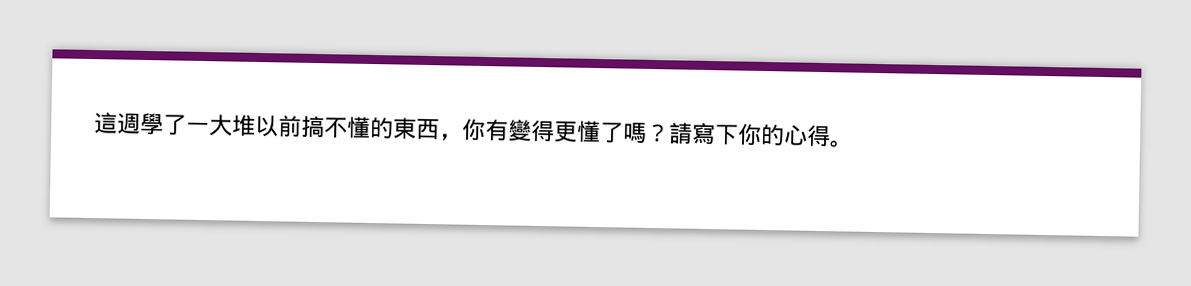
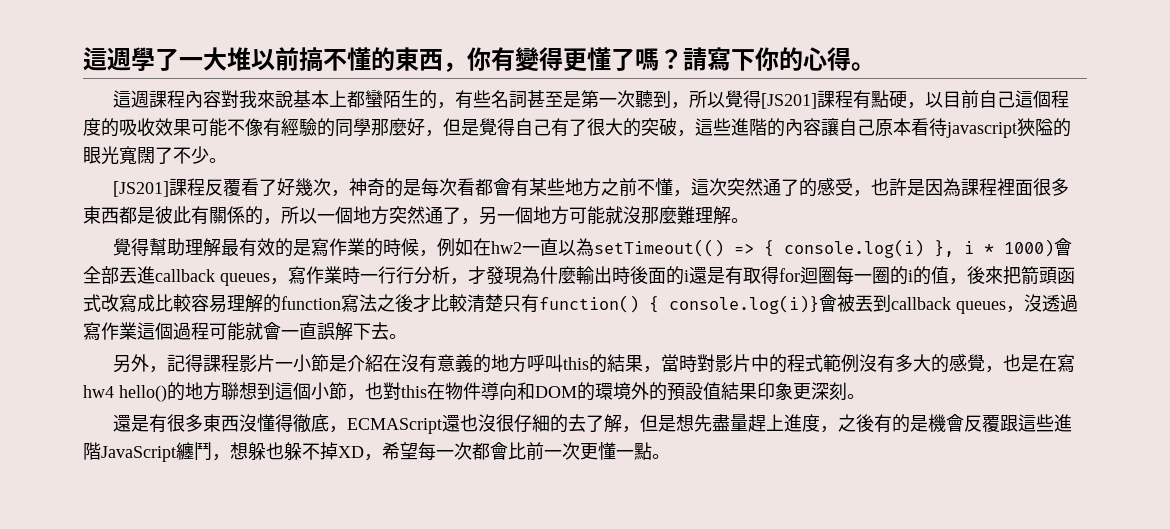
+ 這週課程內容對我來說基本上都蠻陌生的，有些名詞甚至是第一次聽到，所以覺得[JS201]課程有點硬，以目前自己這個程度的吸收效果可能不像有經驗的同學那麼好，但是覺得自己有了很大的突破，這些進階的內容讓自己原本看待javascript狹隘的眼光寬闊了不少。
+ [JS201]課程反覆看了好幾次，神奇的是每次看都會有某些地方之前不懂，這次突然通了的感受，也許是因為課程裡面很多東西都是彼此有關係的，所以一個地方突然通了，另一個地方可能就沒那麼難理解。
+ 覺得幫助理解最有效的是寫作業的時候，例如在hw2一直以為setTimeout(() => { console.log(i) }, i * 1000)會全部丟進callback queues，寫作業時一行行分析，才發現為什麼輸出時後面的i還是有取得for迴圈每一圈的i的值，後來把箭頭函式改寫成比較容易理解的function寫法之後才比較清楚只有function() { console.log(i)}會被丟到callback queues，沒透過寫作業這個過程可能就會一直誤解下去。
+ 另外，記得課程影片一小節是介紹在沒有意義的地方呼叫this的結果，當時對影片中的程式範例沒有多大的感覺，也是在寫hw4 hello()的地方聯想到這個小節，也對this在物件導向和DOM的環境外的預設值結果印象更深刻。
+ 還是有很多東西沒懂得徹底，ECMAScript還也沒很仔細的去了解，但是想先盡量趕上進度，之後有的是機會反覆跟這些進階JavaScript纏鬥，想躲也躲不掉XD，希望每一次都會比前一次更懂一點。

